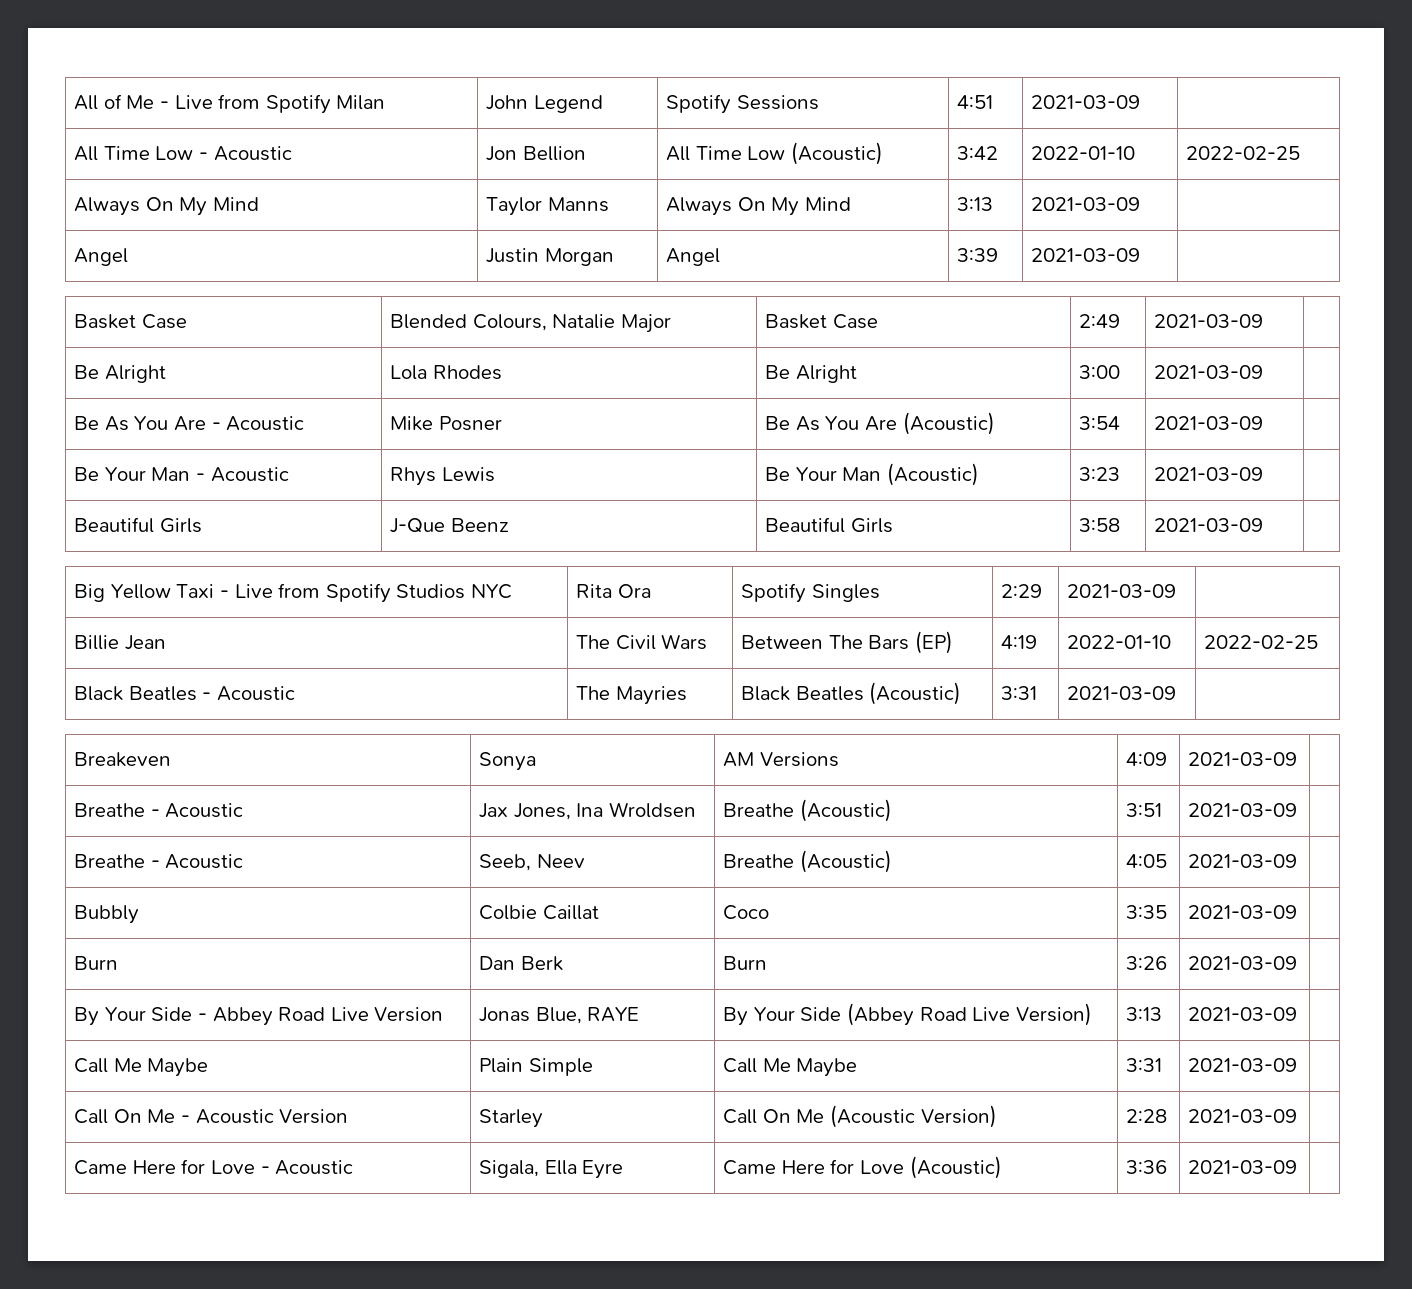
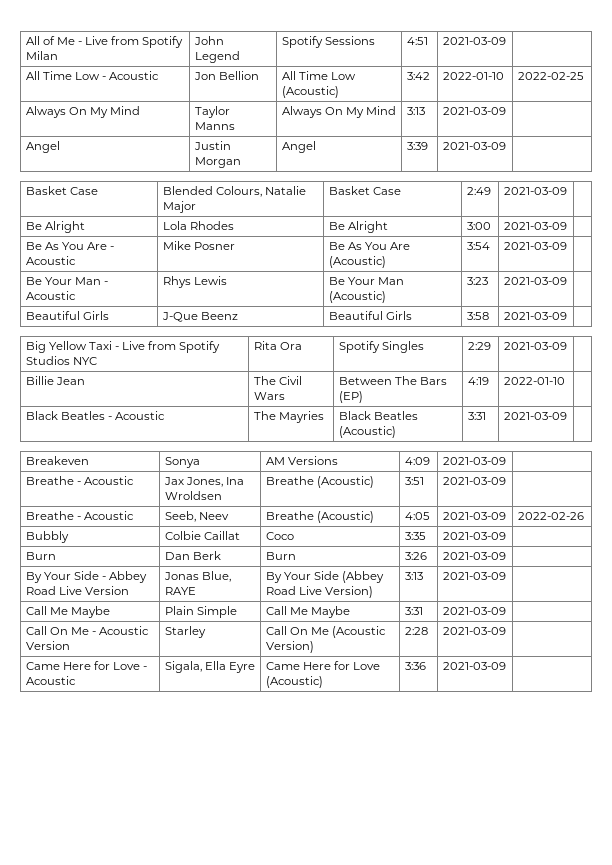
- Billie Jean | The Civil Wars | Between The Bars (EP) | 4:19 | 2022-01-10 | 2022-02-25
+ Billie Jean | The Civil Wars | Between The Bars (EP) | 4:19 | 2022-01-10 |
- Breathe - Acoustic | Seeb, Neev | Breathe (Acoustic) | 4:05 | 2021-03-09 |
+ Breathe - Acoustic | Seeb, Neev | Breathe (Acoustic) | 4:05 | 2021-03-09 | 2022-02-26

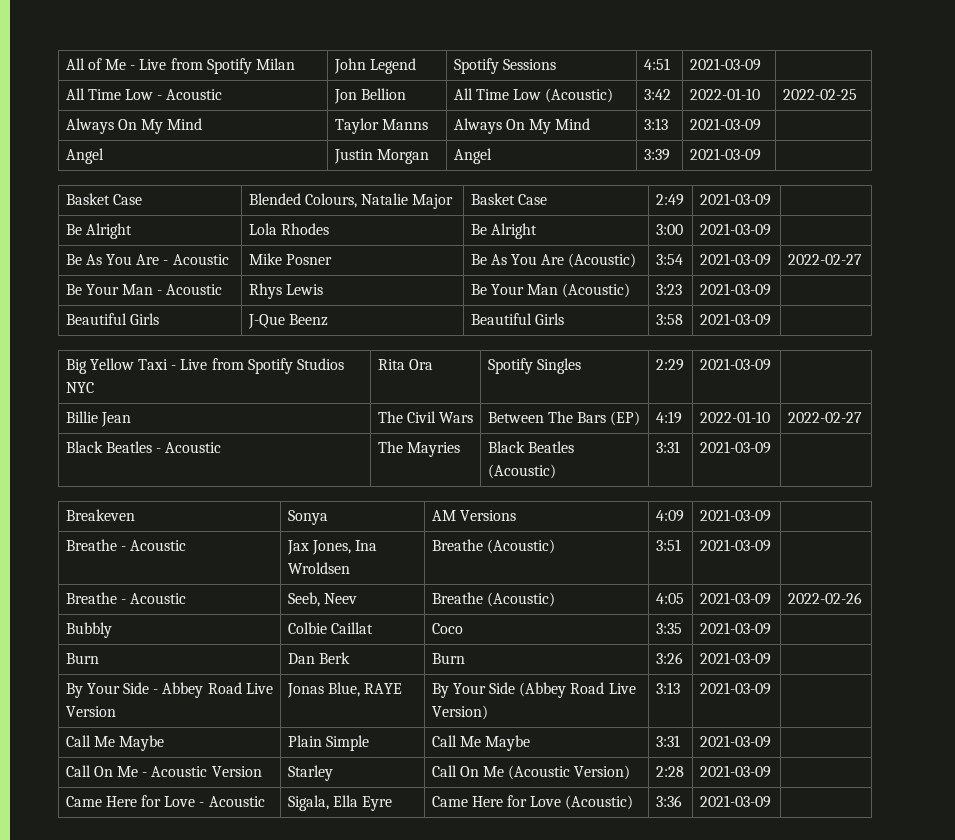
- Be As You Are - Acoustic | Mike Posner | Be As You Are (Acoustic) | 3:54 | 2021-03-09 |
+ Be As You Are - Acoustic | Mike Posner | Be As You Are (Acoustic) | 3:54 | 2021-03-09 | 2022-02-27
- Billie Jean | The Civil Wars | Between The Bars (EP) | 4:19 | 2022-01-10 |
+ Billie Jean | The Civil Wars | Between The Bars (EP) | 4:19 | 2022-01-10 | 2022-02-27

